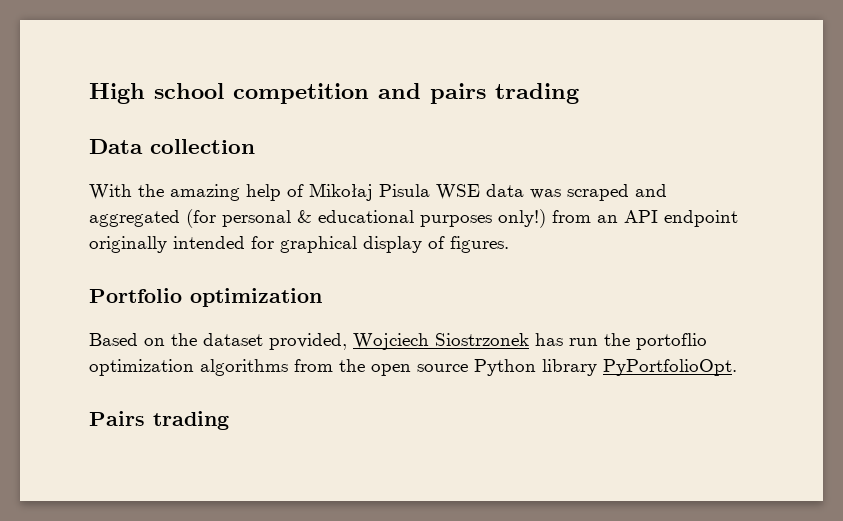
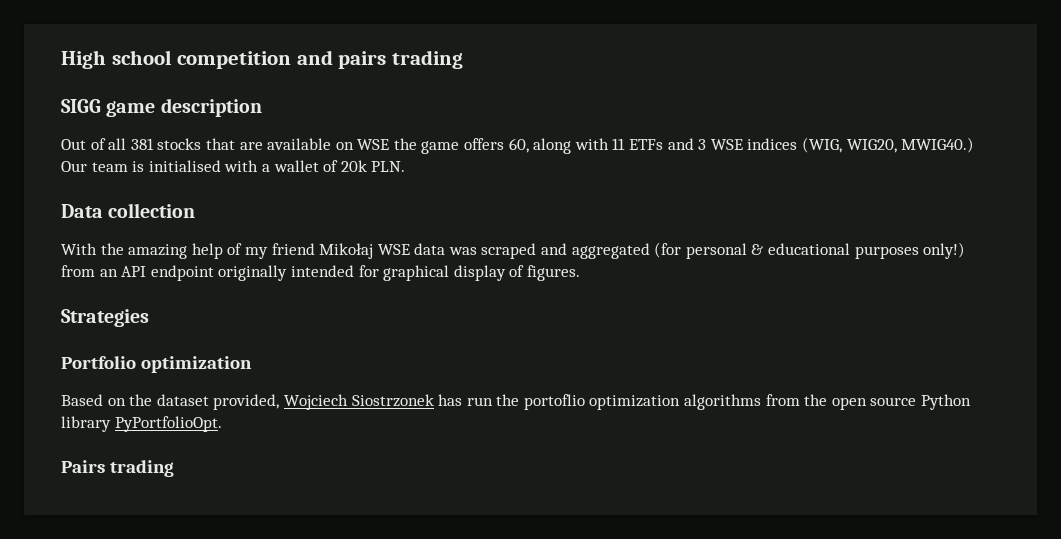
+ SIGG game description
+ Out of all 381 stocks that are available on WSE the game offers 60, along with 11 ETFs and 3 WSE indices (WIG, WIG20, MWIG40.) Our team is initialised with a wallet of 20k PLN.
- With the amazing help of Mikołaj Pisula WSE data was scraped and aggregated (for personal & educational purposes only!) from an API endpoint originally intended for graphical display of figures.
+ With the amazing help of my friend Mikołaj WSE data was scraped and aggregated (for personal & educational purposes only!) from an API endpoint originally intended for graphical display of figures.
+ Strategies

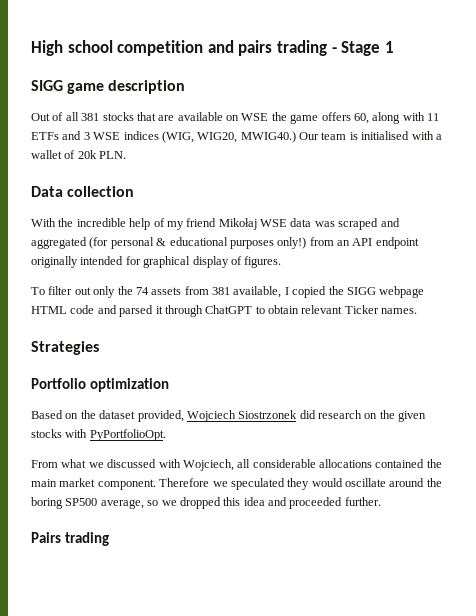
- High school competition and pairs trading
+ High school competition and pairs trading - Stage 1
- With the amazing help of my friend Mikołaj WSE data was scraped and aggregated (for personal & educational purposes only!) from an API endpoint originally intended for graphical display of figures.
+ With the incredible help of my friend Mikołaj WSE data was scraped and aggregated (for personal & educational purposes only!) from an API endpoint originally intended for graphical display of figures.
+ To filter out only the 74 assets from 381 available, I copied the SIGG webpage HTML code and parsed it through ChatGPT to obtain relevant Ticker names.
- Based on the dataset provided, Wojciech Siostrzonek has run the portoflio optimization algorithms from the open source Python library PyPortfolioOpt.
+ Based on the dataset provided, Wojciech Siostrzonek did research on the given stocks with PyPortfolioOpt.
+ From what we discussed with Wojciech, all considerable allocations contained the main market component. Therefore we speculated they would oscillate around the boring SP500 average, so we dropped this idea and proceeded further.

